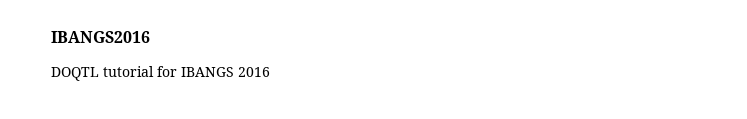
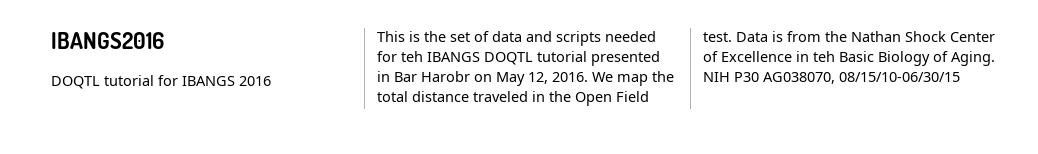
+ This is the set of data and scripts needed for teh IBANGS DOQTL tutorial presented in Bar Harobr on May 12, 2016. We map the total distance traveled in the Open Field test. Data is from the Nathan Shock Center of Excellence in teh Basic Biology of Aging. NIH P30 AG038070, 08/15/10-06/30/15

